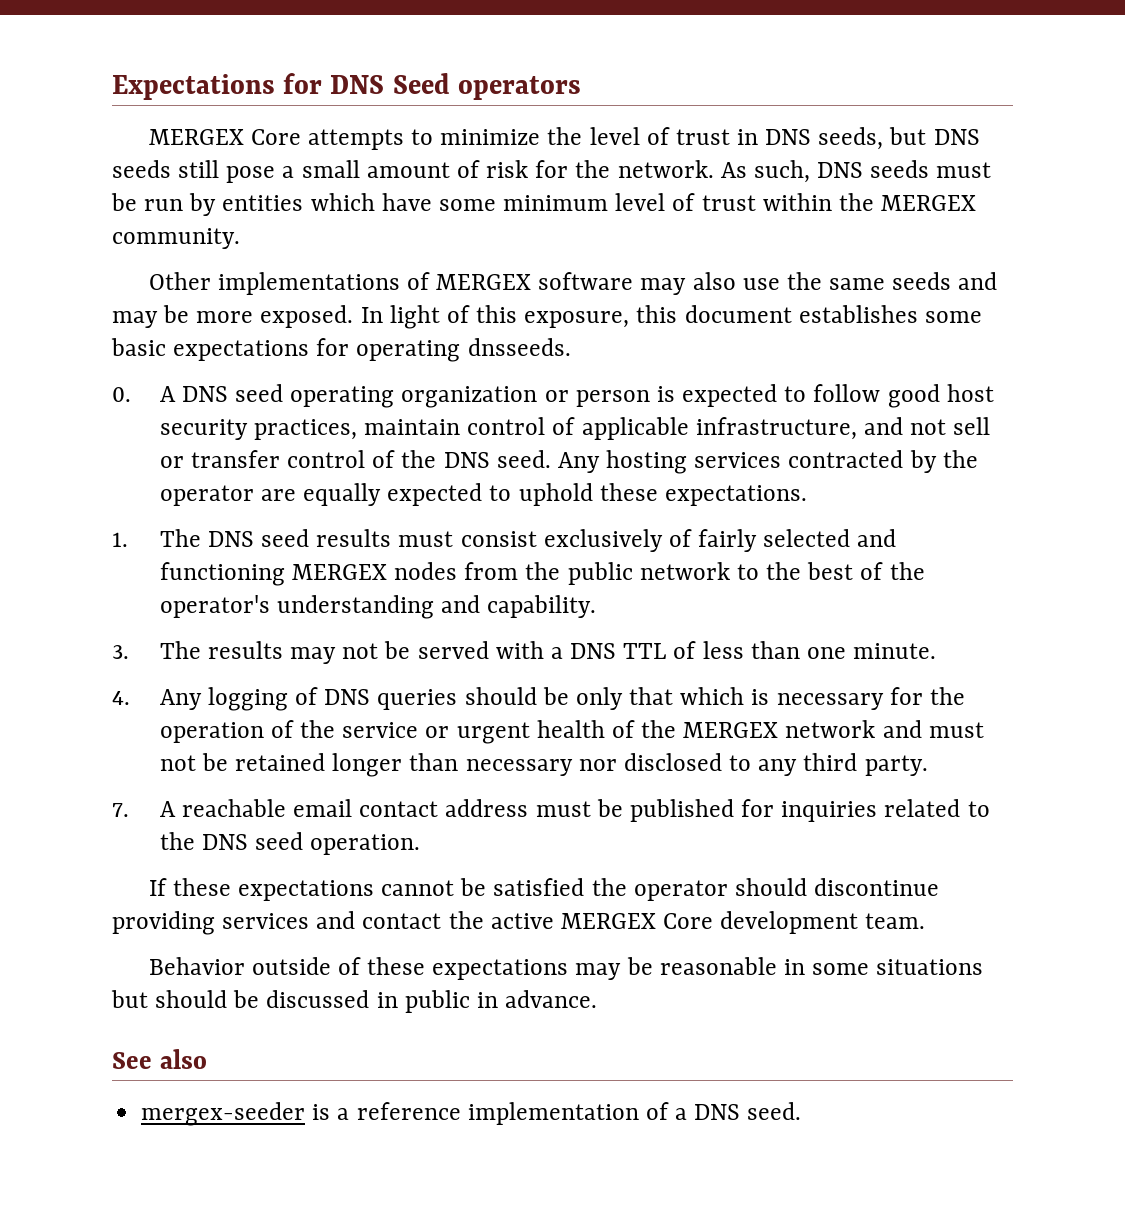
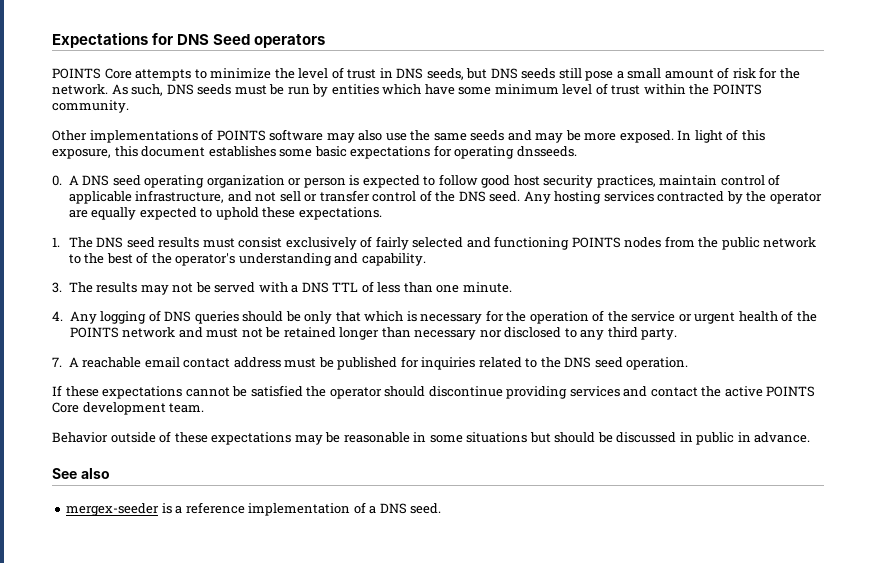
- MERGEX Core attempts to minimize the level of trust in DNS seeds, but DNS seeds still pose a small amount of risk for the network.
+ POINTS Core attempts to minimize the level of trust in DNS seeds, but DNS seeds still pose a small amount of risk for the network.
- As such, DNS seeds must be run by entities which have some minimum level of trust within the MERGEX community.
+ As such, DNS seeds must be run by entities which have some minimum level of trust within the POINTS community.
- Other implementations of MERGEX software may also use the same seeds and may be more exposed.
+ Other implementations of POINTS software may also use the same seeds and may be more exposed.
- 1. The DNS seed results must consist exclusively of fairly selected and functioning MERGEX nodes from the public network to the best of the operator's understanding and capability.
+ 1. The DNS seed results must consist exclusively of fairly selected and functioning POINTS nodes from the public network to the best of the operator's understanding and capability.
- 4. Any logging of DNS queries should be only that which is necessary for the operation of the service or urgent health of the MERGEX network and must not be retained longer than necessary nor disclosed to any third party.
+ 4. Any logging of DNS queries should be only that which is necessary for the operation of the service or urgent health of the POINTS network and must not be retained longer than necessary nor disclosed to any third party.
- If these expectations cannot be satisfied the operator should discontinue providing services and contact the active MERGEX Core development team.
+ If these expectations cannot be satisfied the operator should discontinue providing services and contact the active POINTS Core development team.

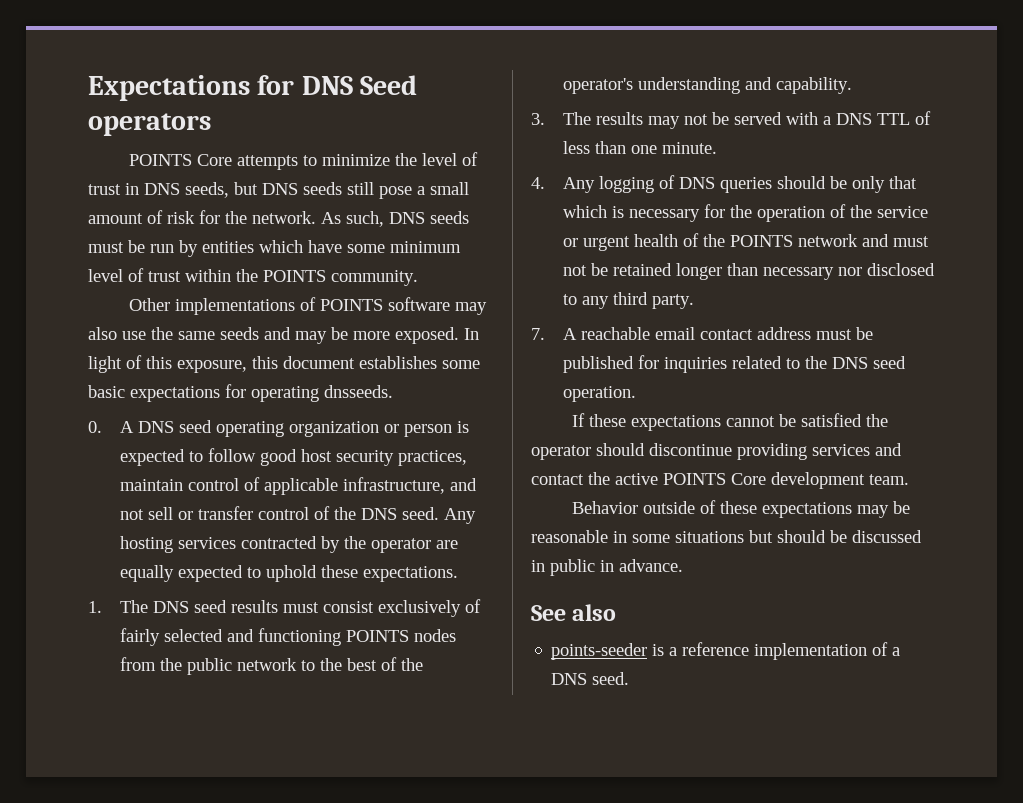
- mergex-seeder is a reference implementation of a DNS seed.
+ points-seeder is a reference implementation of a DNS seed.

